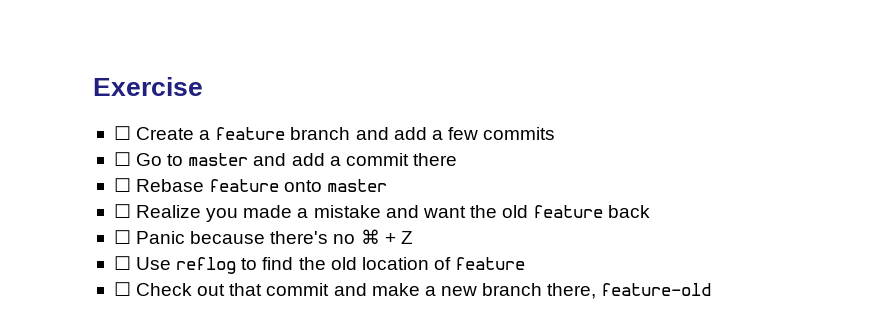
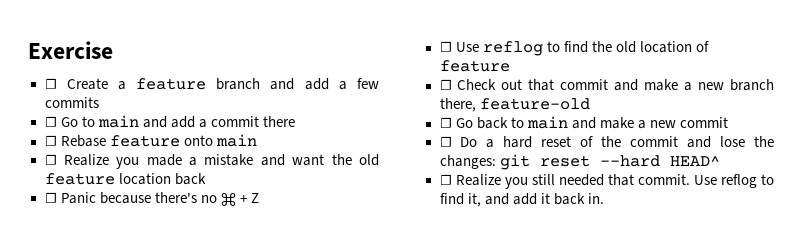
- ☐ Go to master and add a commit there
+ ☐ Go to main and add a commit there
- ☐ Rebase feature onto master
+ ☐ Rebase feature onto main
- ☐ Realize you made a mistake and want the old feature back
+ ☐ Realize you made a mistake and want the old feature location back
+ ☐ Go back to main and make a new commit
+ ☐ Do a hard reset of the commit and lose the changes: git reset --hard HEAD^
+ ☐ Realize you still needed that commit. Use reflog to find it, and add it back in.

